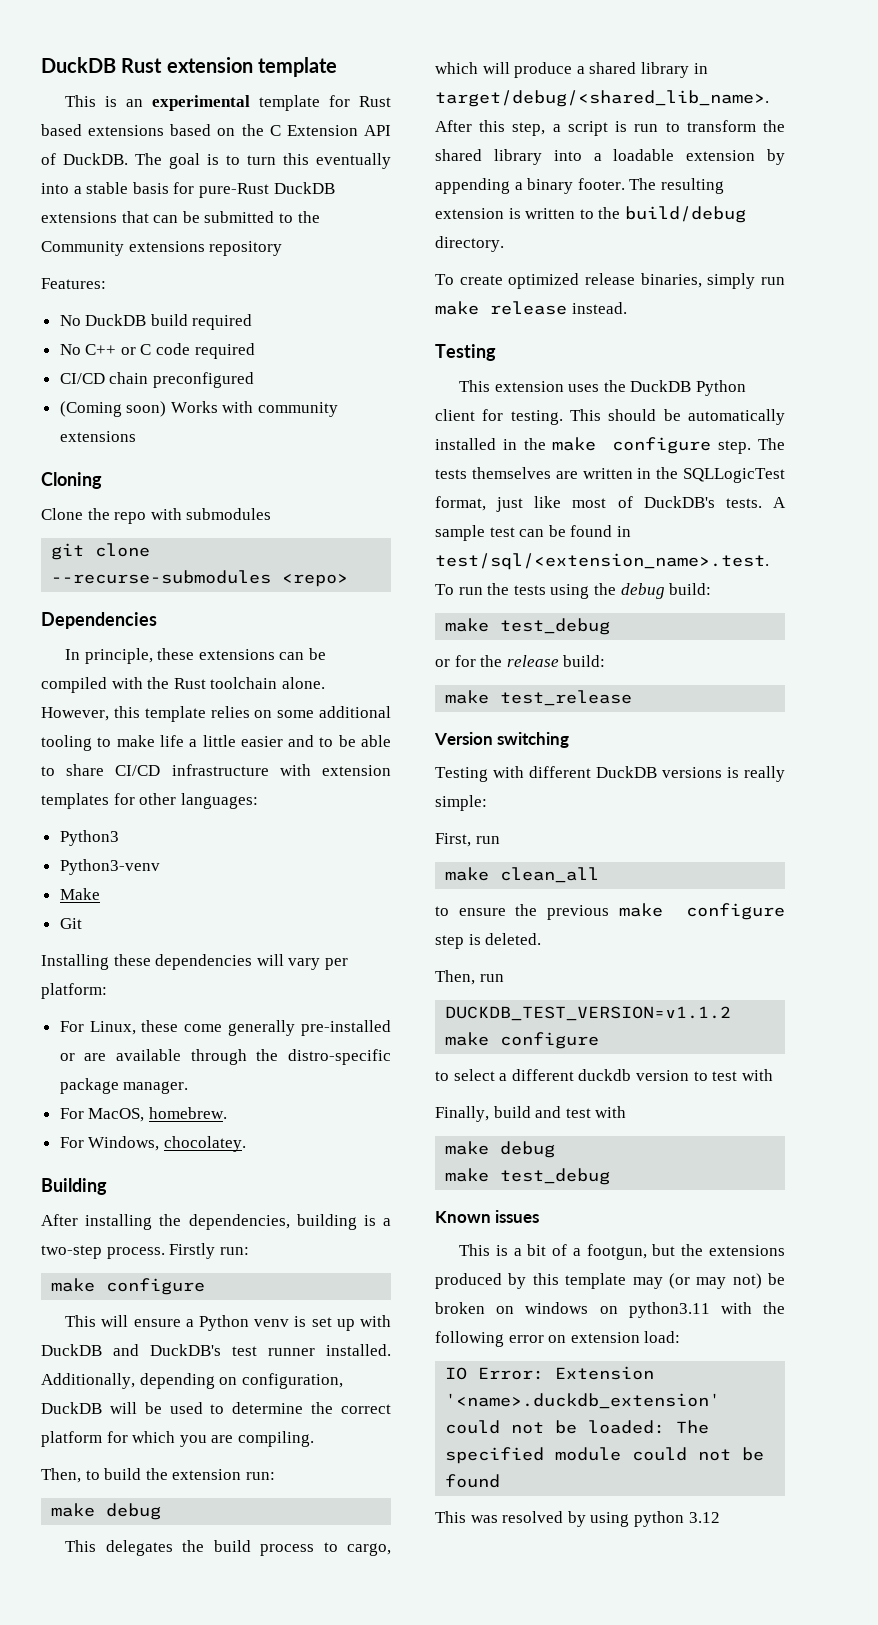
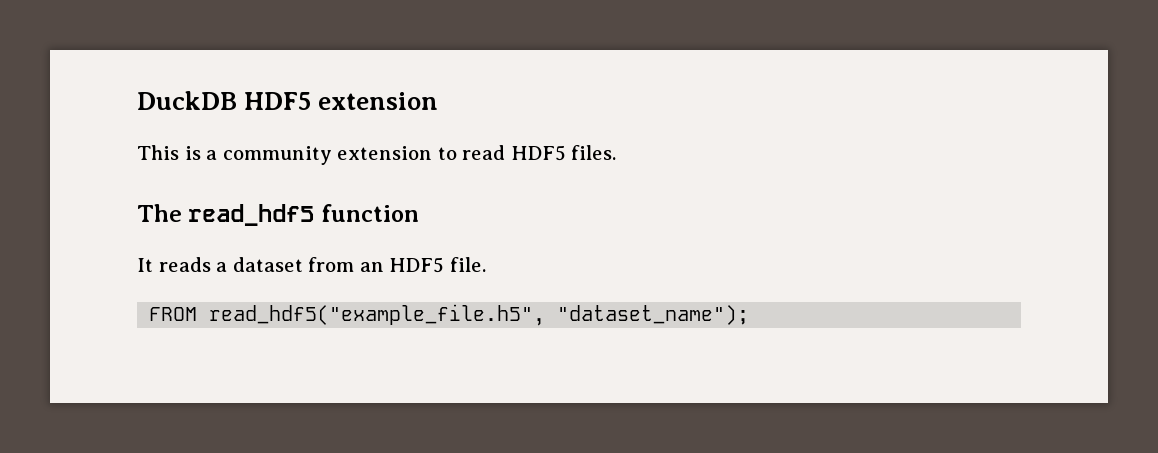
- DuckDB Rust extension template
- This is an experimental template for Rust based extensions based on the C Extension API of DuckDB. The goal is to turn this eventually into a stable basis for pure-Rust DuckDB extensions that can be submitted to the Community extensions repository
- Features:
- No DuckDB build required
- No C++ or C code required
- CI/CD chain preconfigured
- (Coming soon) Works with community extensions
- Cloning
- Clone the repo with submodules
- git clone --recurse-submodules <repo>
- Dependencies
- In principle, these extensions can be compiled with the Rust toolchain alone. However, this template relies on some additional tooling to make life a little easier and to be able to share CI/CD infrastructure with extension templates for other languages:
- Python3
- Python3-venv
- Make
- Git
- Installing these dependencies will vary per platform:
- For Linux, these come generally pre-installed or are available through the distro-specific package manager.
- For MacOS, homebrew.
- For Windows, chocolatey.
- Building
- After installing the dependencies, building is a two-step process. Firstly run:
- make configure
- This will ensure a Python venv is set up with DuckDB and DuckDB's test runner installed. Additionally, depending on configuration, DuckDB will be used to determine the correct platform for which you are compiling.
- Then, to build the extension run:
- make debug
- This delegates the build process to cargo, which will produce a shared library in target/debug/<shared_lib_name>. After this step, a script is run to transform the shared library into a loadable extension by appending a binary footer. The resulting extension is written to the build/debug directory.
- To create optimized release binaries, simply run make release instead.
- Testing
- This extension uses the DuckDB Python client for testing. This should be automatically installed in the make configure step. The tests themselves are written in the SQLLogicTest format, just like most of DuckDB's tests. A sample test can be found in test/sql/<extension_name>.test. To run the tests using the debug build:
- make test_debug
- or for the release build:
- make test_release
- Version switching
- Testing with different DuckDB versions is really simple:
- First, run
- make clean_all
- to ensure the previous make configure step is deleted.
- Then, run
- DUCKDB_TEST_VERSION=v1.1.2 make configure
- to select a different duckdb version to test with
- Finally, build and test with
- make debug
- make test_debug
- Known issues
- This is a bit of a footgun, but the extensions produced by this template may (or may not) be broken on windows on python3.11 with the following error on extension load:
- IO Error: Extension '<name>.duckdb_extension' could not be loaded: The specified module could not be found
- This was resolved by using python 3.12
+ DuckDB HDF5 extension
+ This is a community extension to read HDF5 files.
+ The read_hdf5 function
+ It reads a dataset from an HDF5 file.
+ FROM read_hdf5("example_file.h5", "dataset_name");

